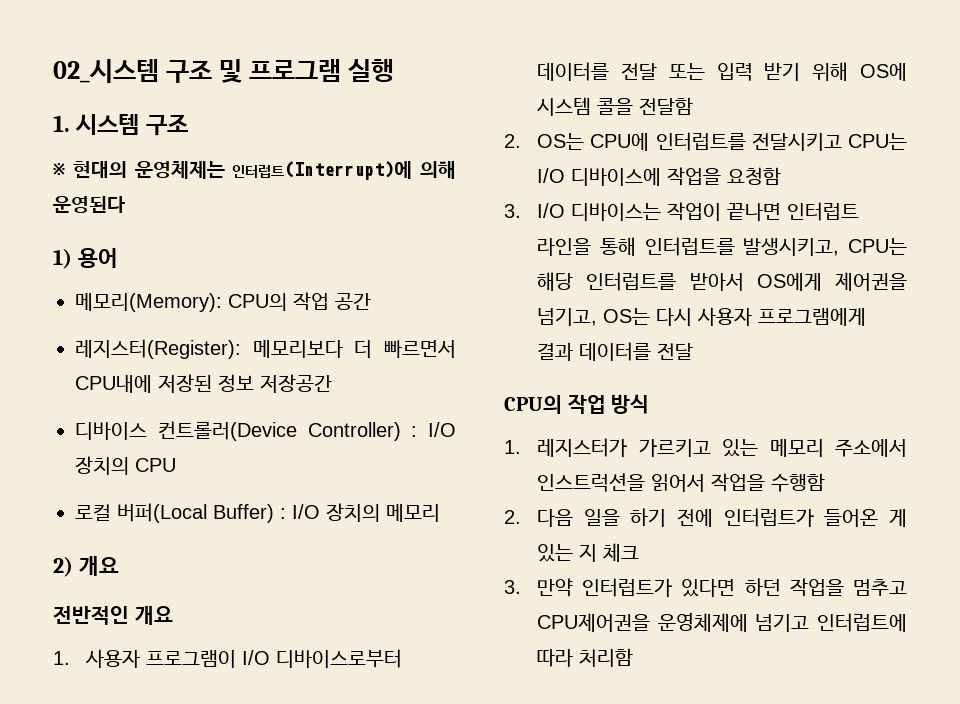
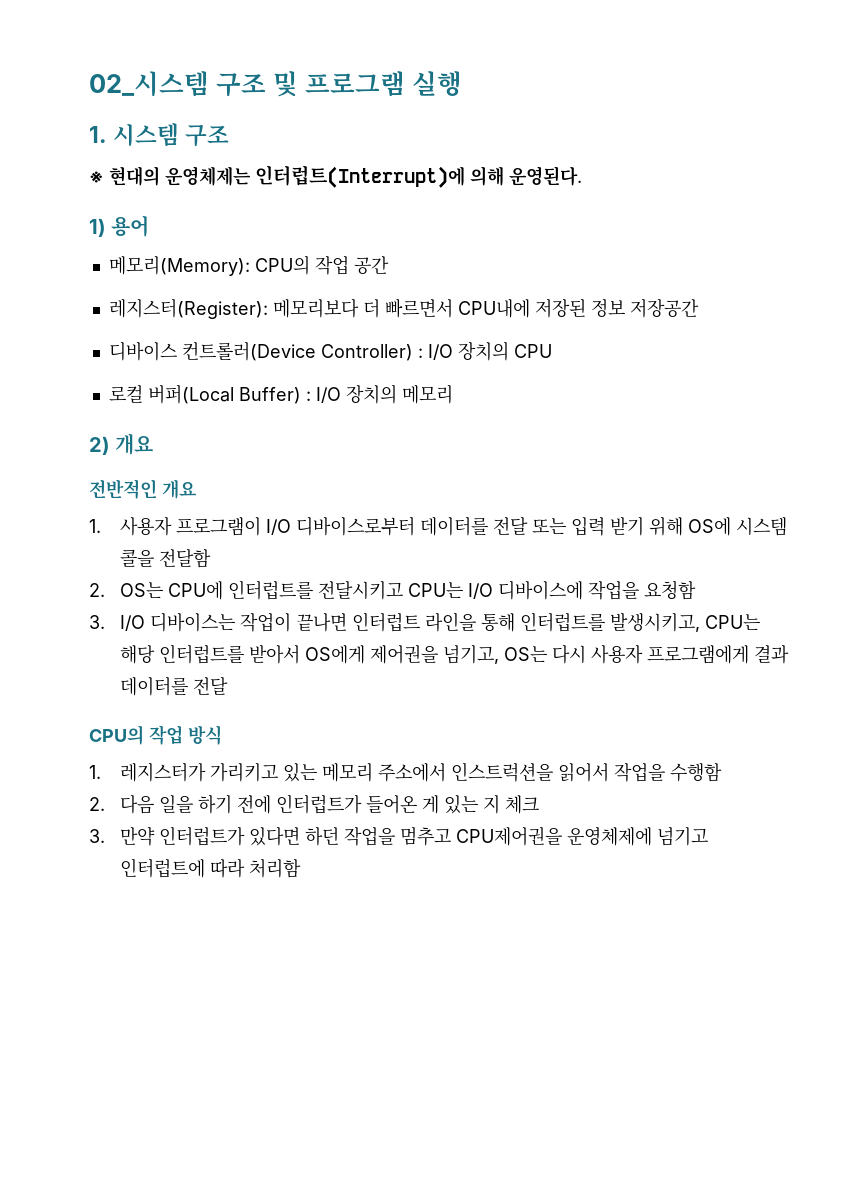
- ※ 현대의 운영체제는 인터럽트(Interrupt)에 의해 운영된다
+ ※ 현대의 운영체제는 인터럽트(Interrupt)에 의해 운영된다.
- 1. 레지스터가 가르키고 있는 메모리 주소에서 인스트럭션을 읽어서 작업을 수행함
+ 1. 레지스터가 가리키고 있는 메모리 주소에서 인스트럭션을 읽어서 작업을 수행함

